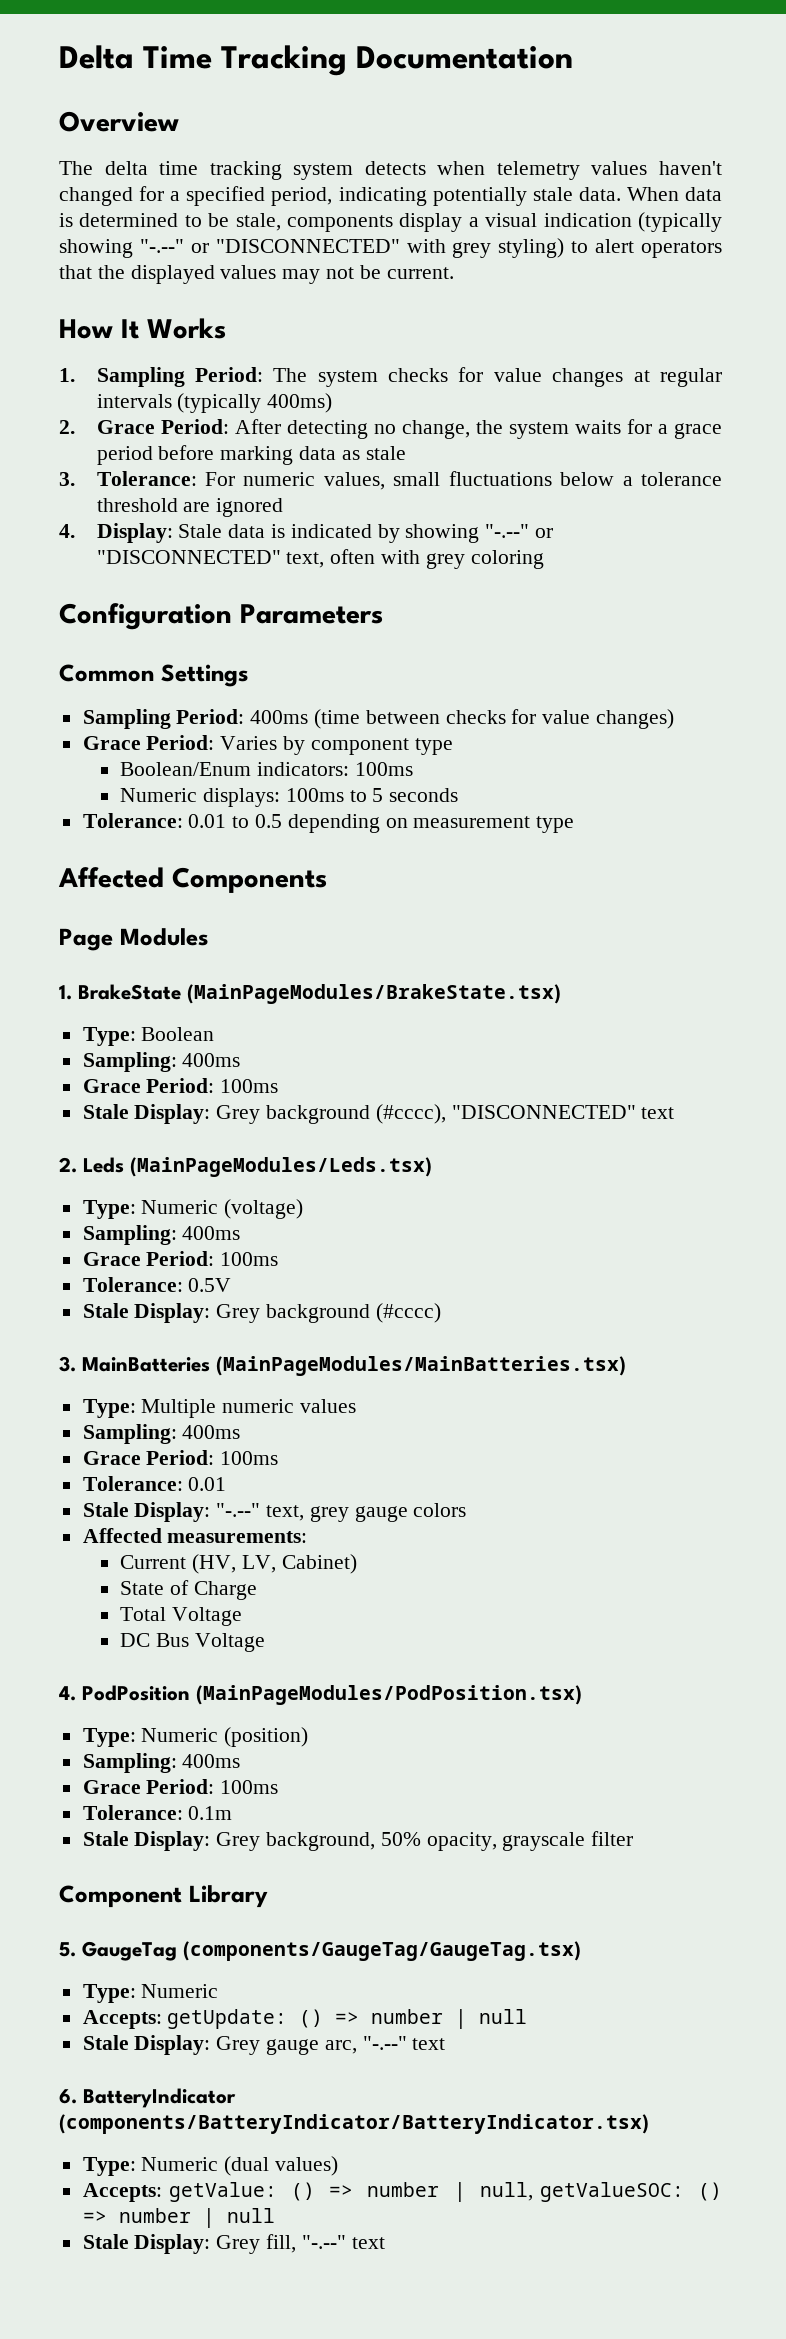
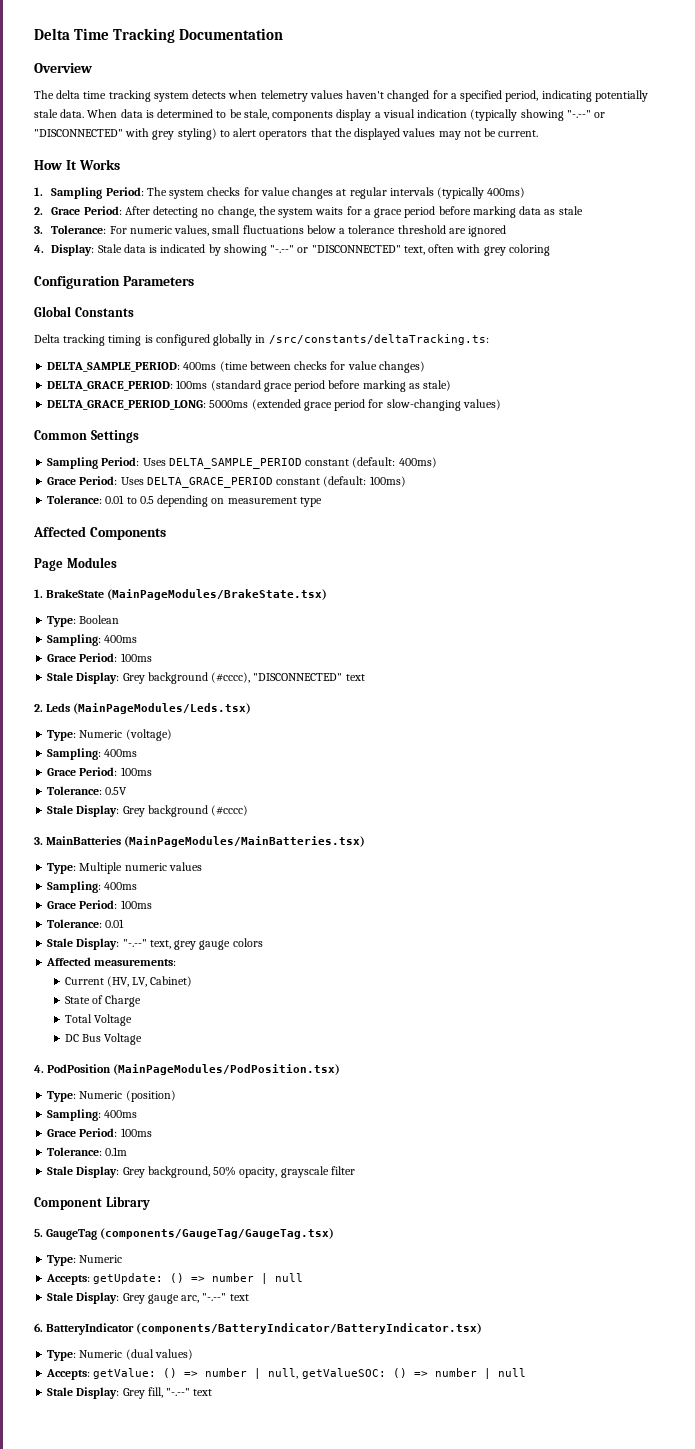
- Common Settings
- Sampling Period: 400ms (time between checks for value changes)
+ Global Constants
+ Delta tracking timing is configured globally in /src/constants/deltaTracking.ts:
+ DELTA_SAMPLE_PERIOD: 400ms (time between checks for value changes)
- Grace Period: Varies by component type
- Boolean/Enum indicators: 100ms
- Numeric displays: 100ms to 5 seconds
+ DELTA_GRACE_PERIOD: 100ms (standard grace period before marking as stale)
+ DELTA_GRACE_PERIOD_LONG: 5000ms (extended grace period for slow-changing values)
+ Common Settings
+ Sampling Period: Uses DELTA_SAMPLE_PERIOD constant (default: 400ms)
+ Grace Period: Uses DELTA_GRACE_PERIOD constant (default: 100ms)

